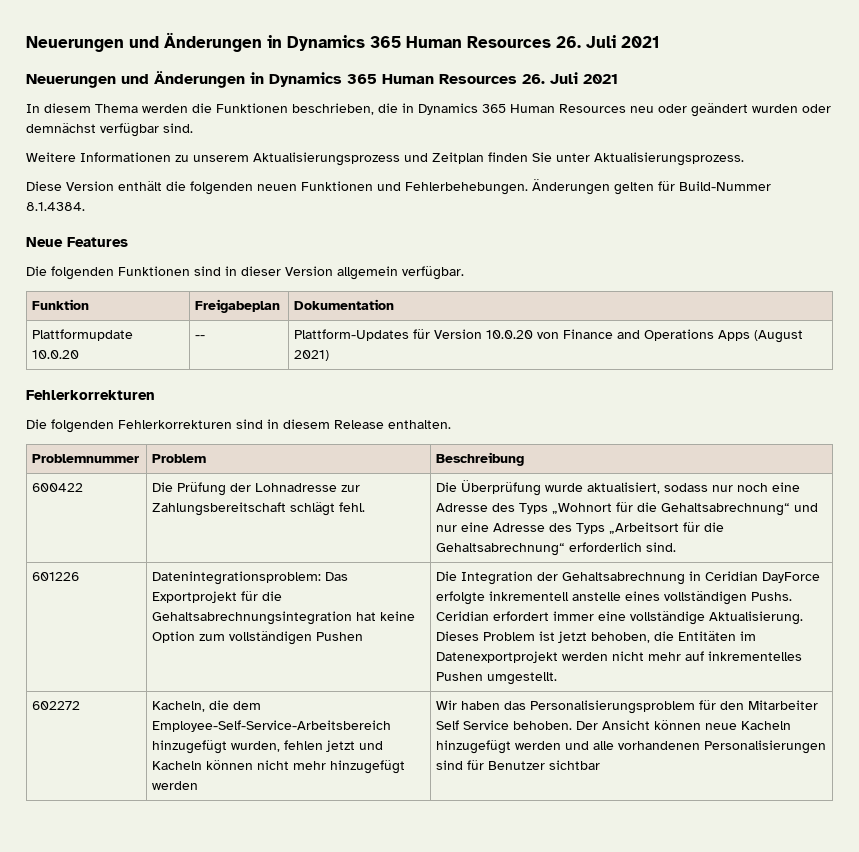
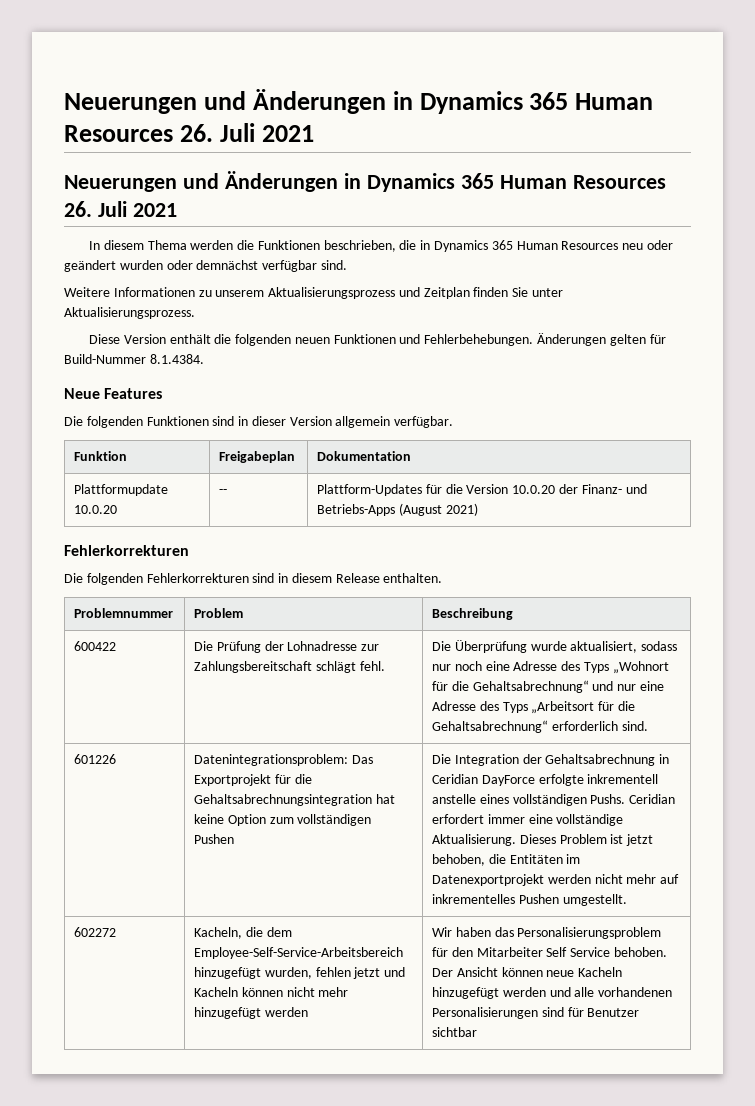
- Plattformupdate 10.0.20 | -- | Plattform-Updates für Version 10.0.20 von Finance and Operations Apps (August 2021)
+ Plattformupdate 10.0.20 | -- | Plattform-Updates für die Version 10.0.20 der Finanz- und Betriebs-Apps (August 2021)

